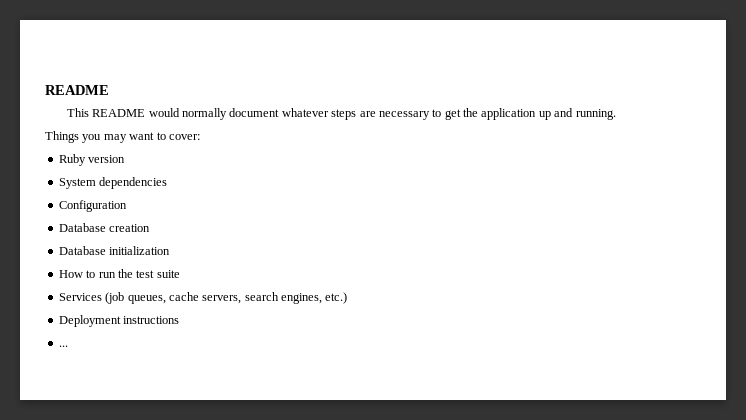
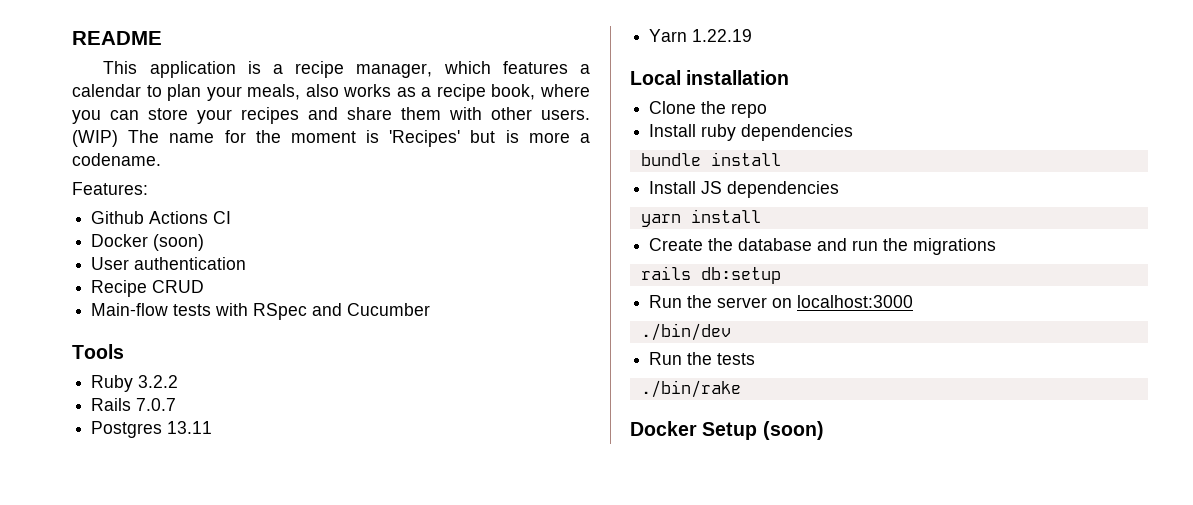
- This README would normally document whatever steps are necessary to get the application up and running.
- Things you may want to cover:
- Ruby version
- System dependencies
- Configuration
- Database creation
- Database initialization
- How to run the test suite
- Services (job queues, cache servers, search engines, etc.)
- Deployment instructions
- ...
+ This application is a recipe manager, which features a calendar to plan your meals, also works as a recipe book, where you can store your recipes and share them with other users. (WIP) The name for the moment is 'Recipes' but is more a codename.
+ Features:
+ Github Actions CI
+ Docker (soon)
+ User authentication
+ Recipe CRUD
+ Main-flow tests with RSpec and Cucumber
+ Tools
+ Ruby 3.2.2
+ Rails 7.0.7
+ Postgres 13.11
+ Yarn 1.22.19
+ Local installation
+ Clone the repo
+ Install ruby dependencies
+ bundle install
+ Install JS dependencies
+ yarn install
+ Create the database and run the migrations
+ rails db:setup
+ Run the server on localhost:3000
+ ./bin/dev
+ Run the tests
+ ./bin/rake
+ Docker Setup (soon)

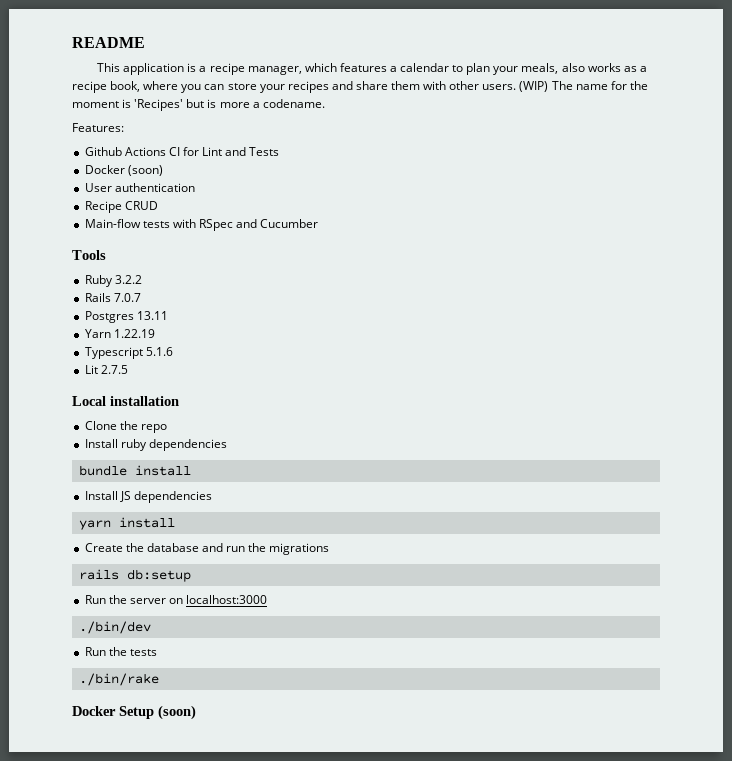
- Github Actions CI
+ Github Actions CI for Lint and Tests
+ Typescript 5.1.6
+ Lit 2.7.5

